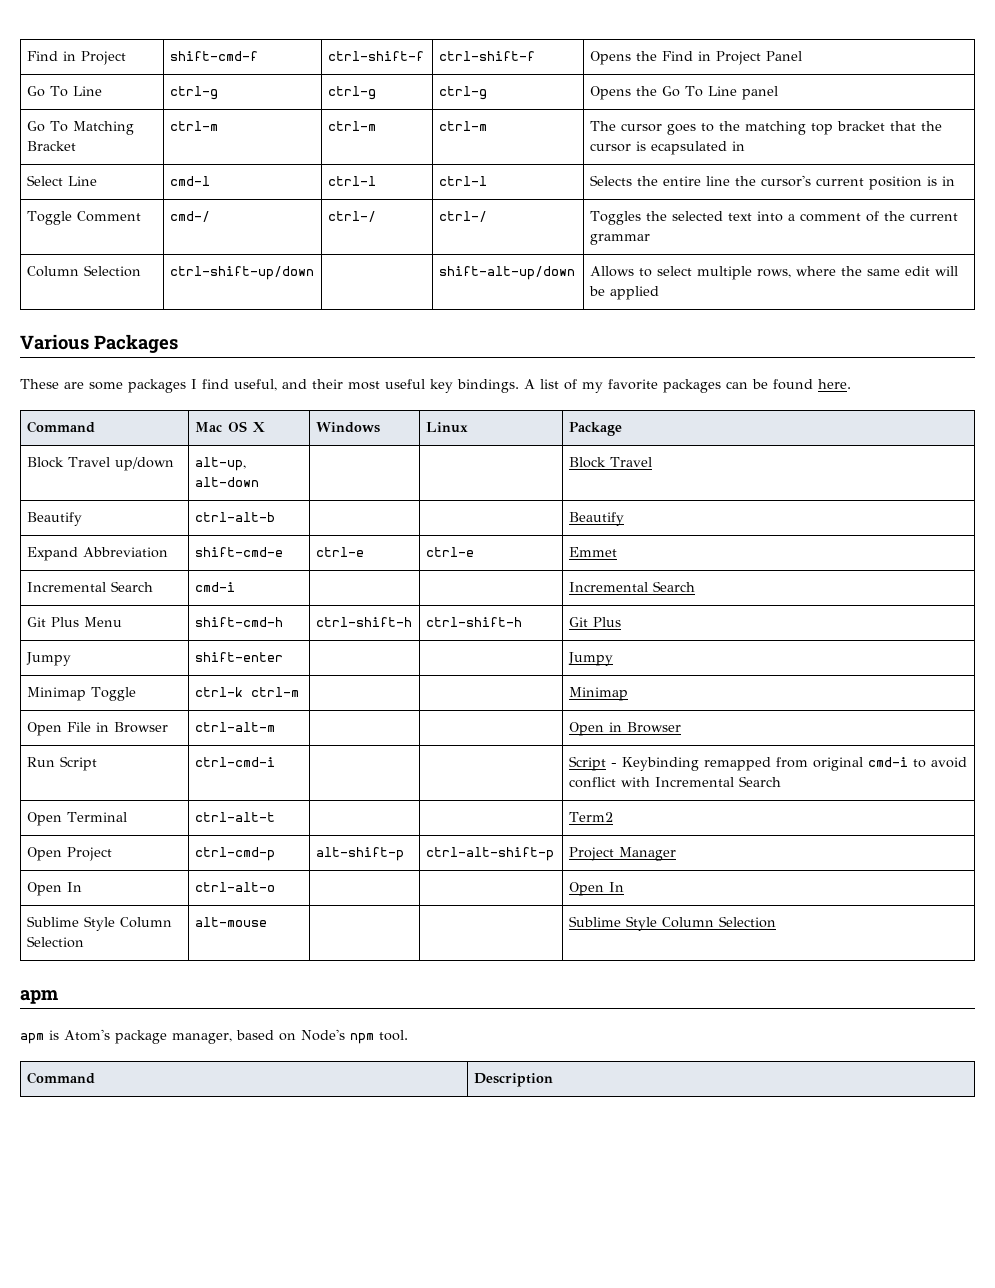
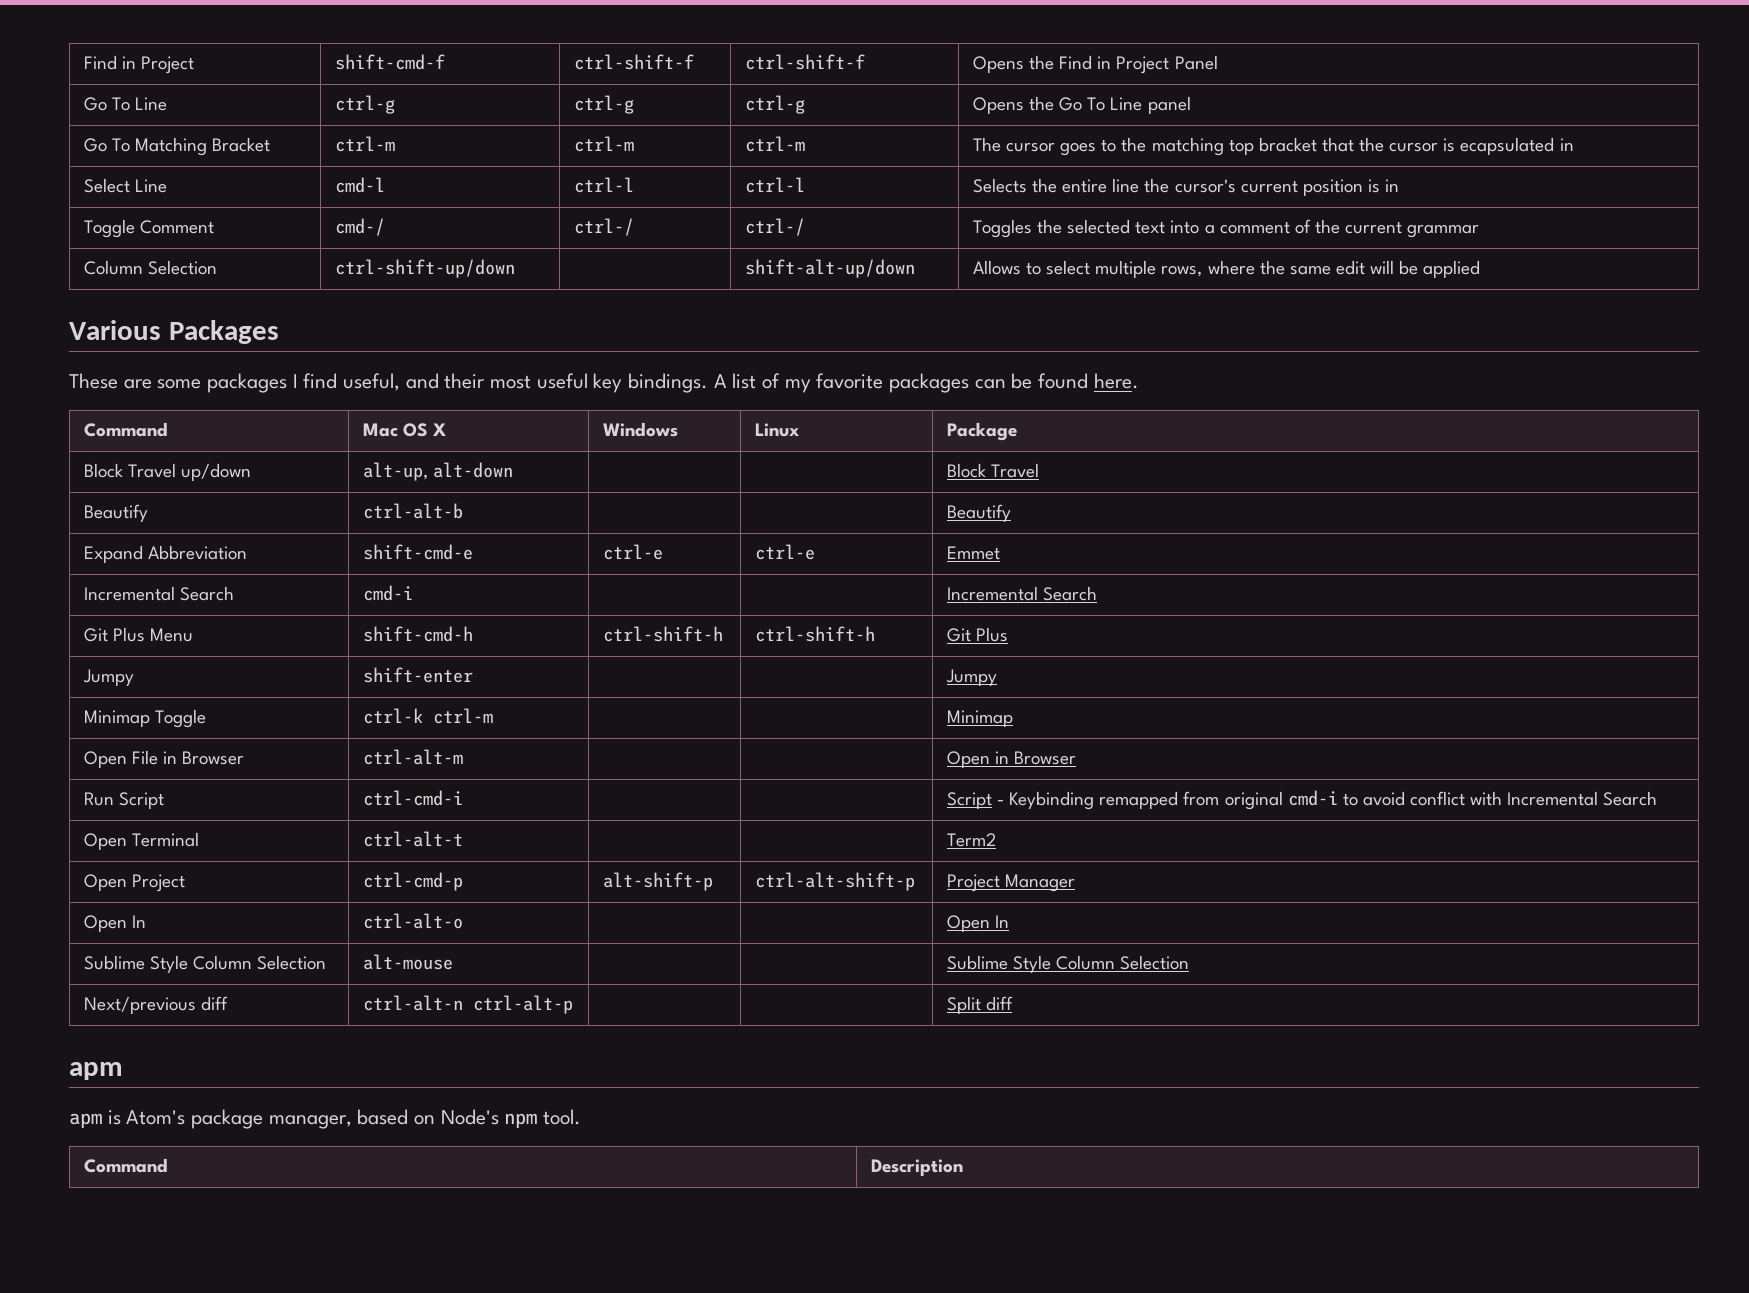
+ Next/previous diff | ctrl-alt-n ctrl-alt-p | | | Split diff

